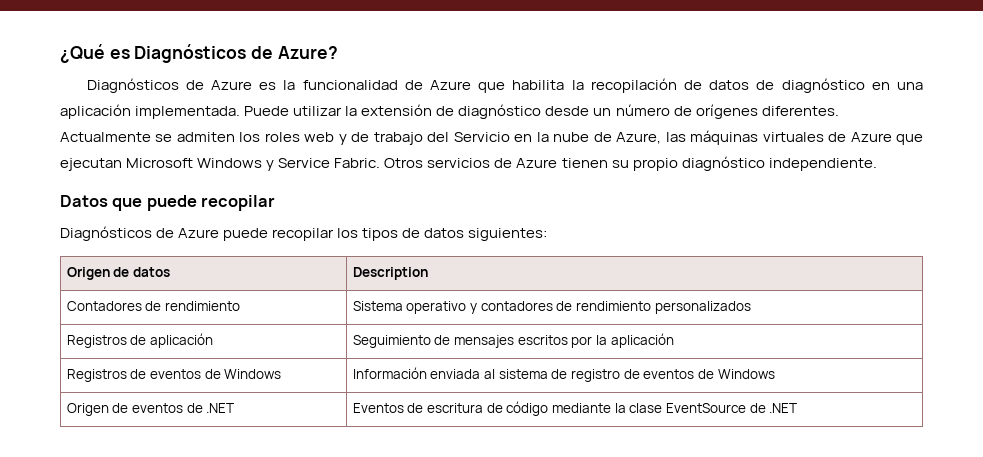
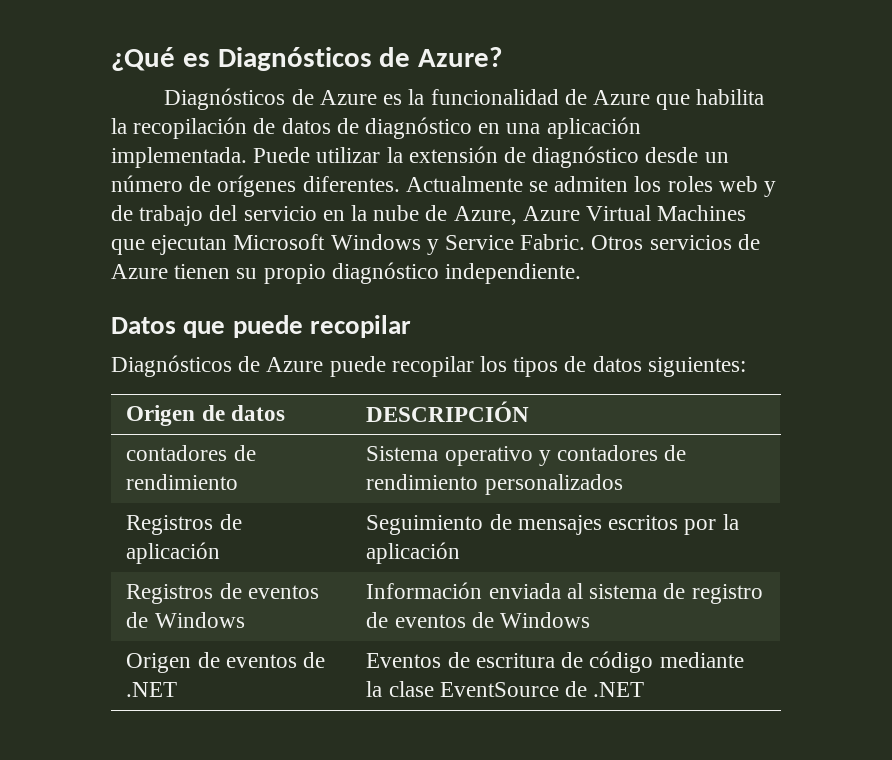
- Actualmente se admiten los roles web y de trabajo del Servicio en la nube de Azure, las máquinas virtuales de Azure que ejecutan Microsoft Windows y Service Fabric.
+ Actualmente se admiten los roles web y de trabajo del servicio en la nube de Azure, Azure Virtual Machines que ejecutan Microsoft Windows y Service Fabric.
- Origen de datos | Description
- Contadores de rendimiento | Sistema operativo y contadores de rendimiento personalizados
+ Origen de datos | DESCRIPCIÓN
+ contadores de rendimiento | Sistema operativo y contadores de rendimiento personalizados

